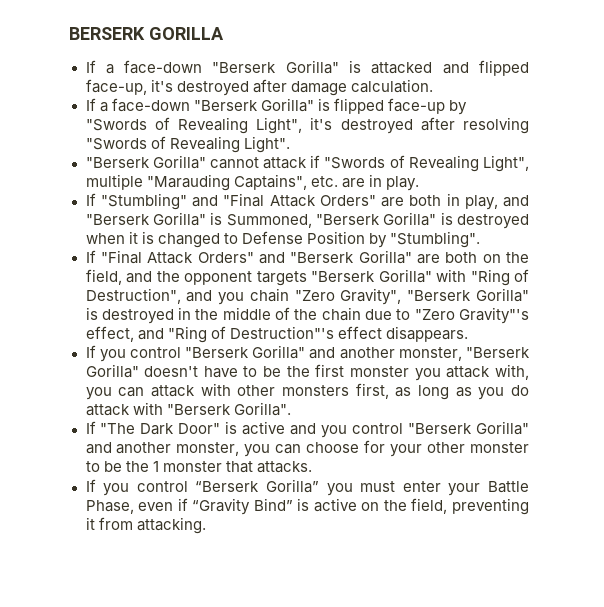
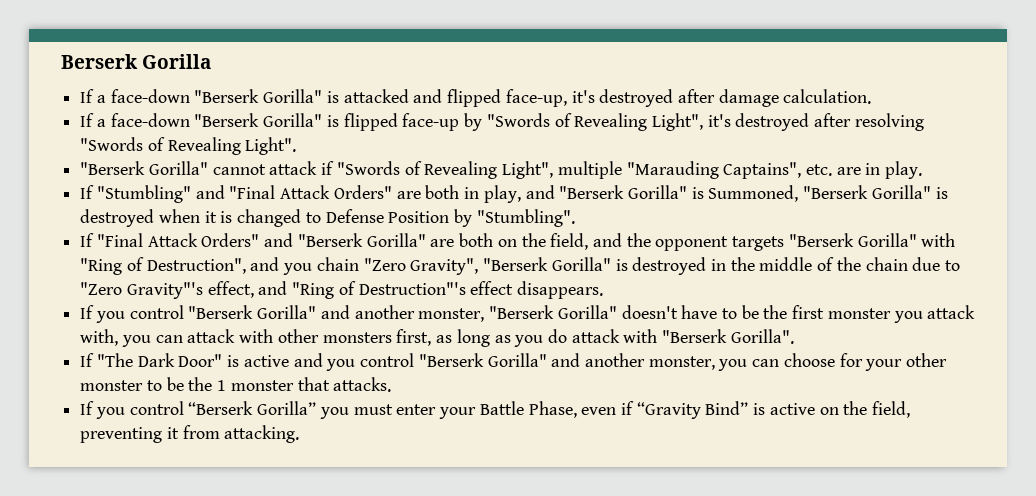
- BERSERK GORILLA
+ Berserk Gorilla

